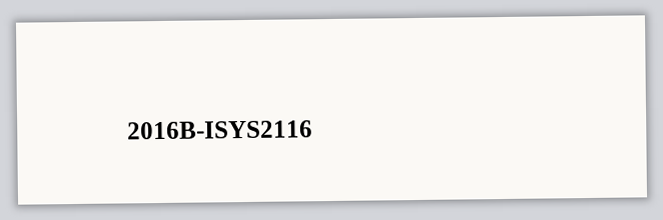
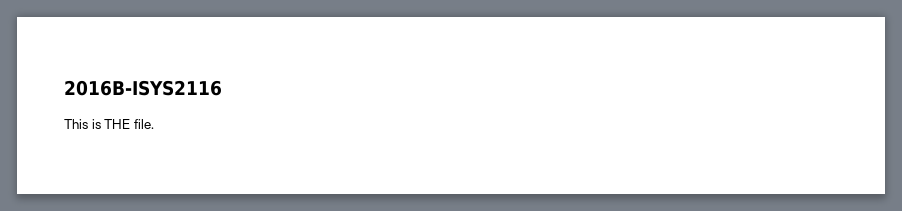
+ This is THE file.

